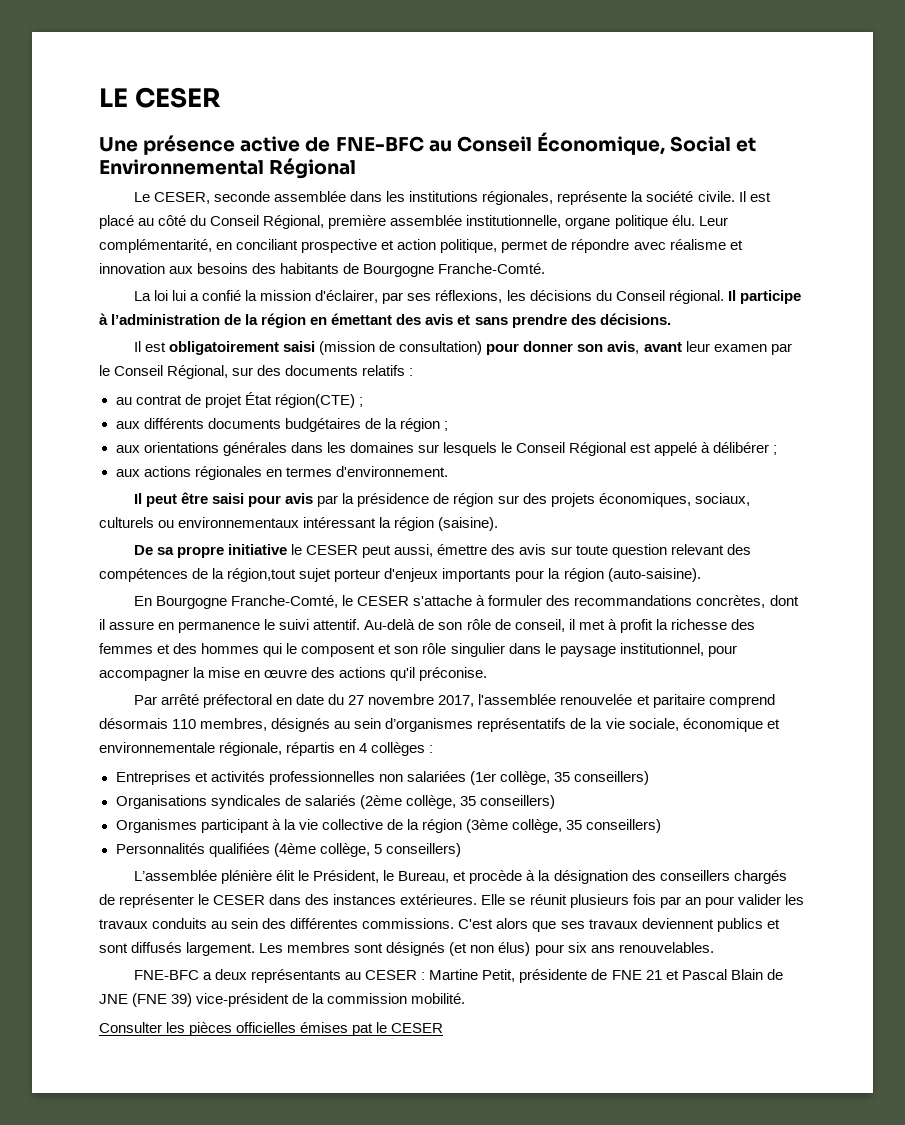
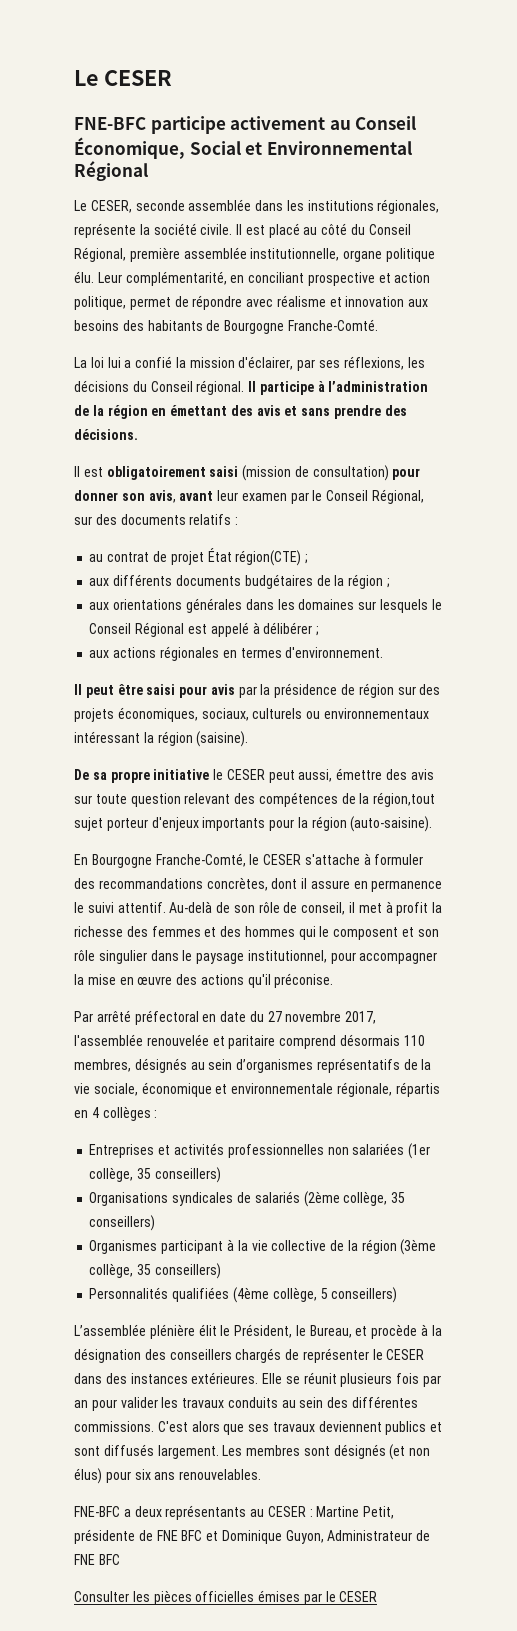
- LE CESER
+ Le CESER
- Une présence active de FNE-BFC au Conseil Économique, Social et Environnemental Régional
+ FNE-BFC participe activement au Conseil Économique, Social et Environnemental Régional
- FNE-BFC a deux représentants au CESER : Martine Petit, présidente de FNE 21 et Pascal Blain de JNE (FNE 39) vice-président de la commission mobilité.
+ FNE-BFC a deux représentants au CESER : Martine Petit, présidente de FNE BFC et Dominique Guyon, Administrateur de FNE BFC
- Consulter les pièces officielles émises pat le CESER
+ Consulter les pièces officielles émises par le CESER

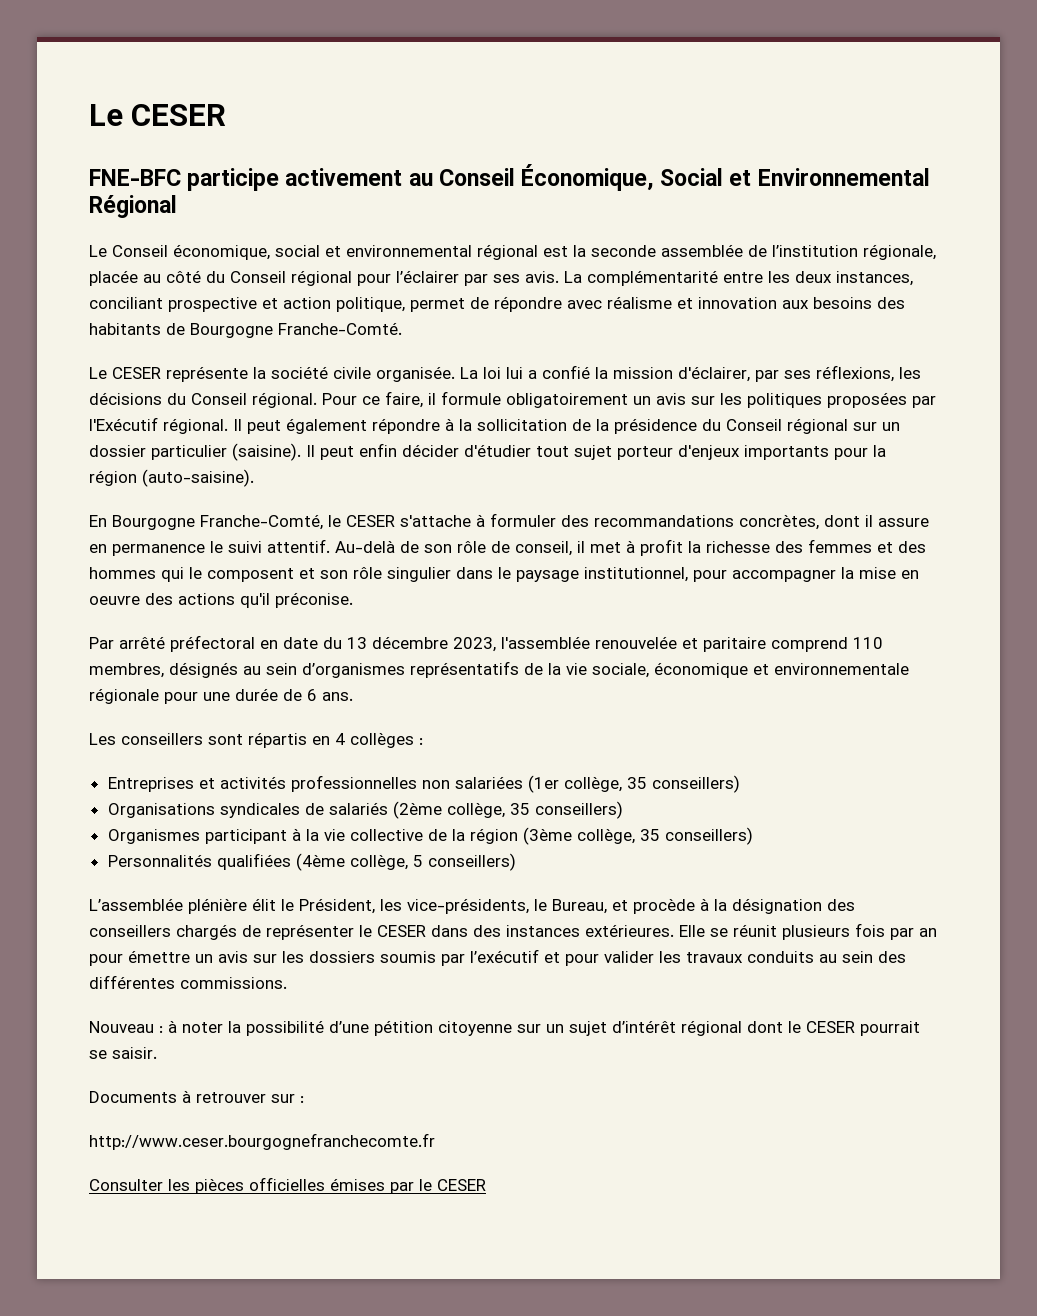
- Le CESER, seconde assemblée dans les institutions régionales, représente la société civile. Il est placé au côté du Conseil Régional, première assemblée institutionnelle, organe politique élu. Leur complémentarité, en conciliant prospective et action politique, permet de répondre avec réalisme et innovation aux besoins des habitants de Bourgogne Franche-Comté.
+ Le Conseil économique, social et environnemental régional est la seconde assemblée de l’institution régionale, placée au côté du Conseil régional pour l’éclairer par ses avis. La complémentarité entre les deux instances, conciliant prospective et action politique, permet de répondre avec réalisme et innovation aux besoins des habitants de Bourgogne Franche-Comté.
+ Le CESER représente la société civile organisée.
- Il participe à l’administration de la région en émettant des avis et sans prendre des décisions.
- Il est obligatoirement saisi (mission de consultation) pour donner son avis, avant leur examen par le Conseil Régional, sur des documents relatifs :
- au contrat de projet État région(CTE) ;
- aux différents documents budgétaires de la région ;
- aux orientations générales dans les domaines sur lesquels le Conseil Régional est appelé à délibérer ;
- aux actions régionales en termes d'environnement.
- Il peut être saisi pour avis par la présidence de région sur des projets économiques, sociaux, culturels ou environnementaux intéressant la région (saisine).
- De sa propre initiative le CESER peut aussi, émettre des avis sur toute question relevant des compétences de la région,tout sujet porteur d'enjeux importants pour la région (auto-saisine).
+ Pour ce faire, il formule obligatoirement un avis sur les politiques proposées par l'Exécutif régional. Il peut également répondre à la sollicitation de la présidence du Conseil régional sur un dossier particulier (saisine). Il peut enfin décider d'étudier tout sujet porteur d'enjeux importants pour la région (auto-saisine).
- Au-delà de son rôle de conseil, il met à profit la richesse des femmes et des hommes qui le composent et son rôle singulier dans le paysage institutionnel, pour accompagner la mise en œuvre des actions qu'il préconise.
+ Au-delà de son rôle de conseil, il met à profit la richesse des femmes et des hommes qui le composent et son rôle singulier dans le paysage institutionnel, pour accompagner la mise en oeuvre des actions qu'il préconise.
- Par arrêté préfectoral en date du 27 novembre 2017, l'assemblée renouvelée et paritaire comprend désormais 110 membres, désignés au sein d’organismes représentatifs de la vie sociale, économique et environnementale régionale, répartis en 4 collèges :
+ Par arrêté préfectoral en date du 13 décembre 2023, l'assemblée renouvelée et paritaire comprend 110 membres, désignés au sein d’organismes représentatifs de la vie sociale, économique et environnementale régionale pour une durée de 6 ans.
+ Les conseillers sont répartis en 4 collèges :
- L’assemblée plénière élit le Président, le Bureau, et procède à la désignation des conseillers chargés de représenter le CESER dans des instances extérieures.
+ L’assemblée plénière élit le Président, les vice-présidents, le Bureau, et procède à la désignation des conseillers chargés de représenter le CESER dans des instances extérieures.
- Elle se réunit plusieurs fois par an pour valider les travaux conduits au sein des différentes commissions. C'est alors que ses travaux deviennent publics et sont diffusés largement. Les membres sont désignés (et non élus) pour six ans renouvelables.
- FNE-BFC a deux représentants au CESER : Martine Petit, présidente de FNE BFC et Dominique Guyon, Administrateur de FNE BFC
+ Elle se réunit plusieurs fois par an pour émettre un avis sur les dossiers soumis par l’exécutif et pour valider les travaux conduits au sein des différentes commissions.
+ Nouveau : à noter la possibilité d’une pétition citoyenne sur un sujet d’intérêt régional dont le CESER pourrait se saisir.
+ Documents à retrouver sur :
+ http://www.ceser.bourgognefranchecomte.fr

